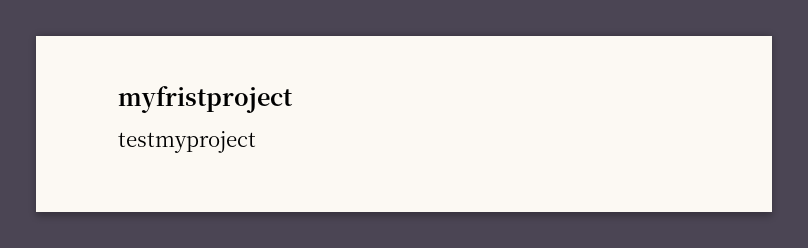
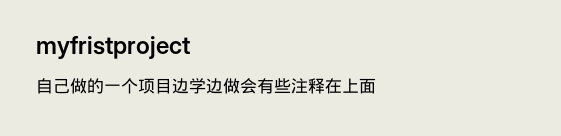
- testmyproject
+ 自己做的一个项目边学边做会有些注释在上面

